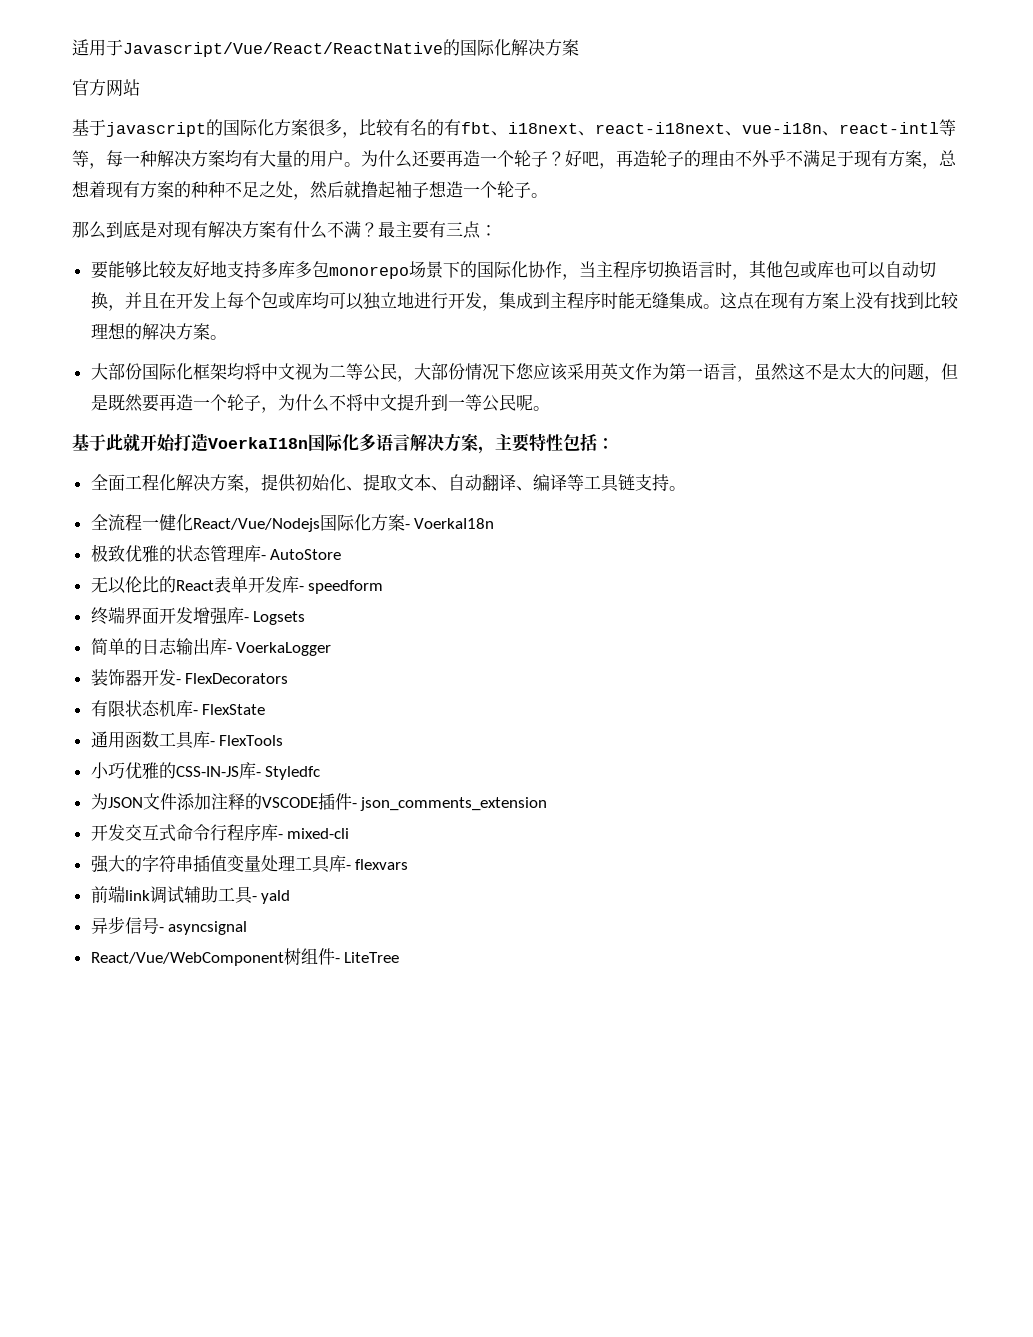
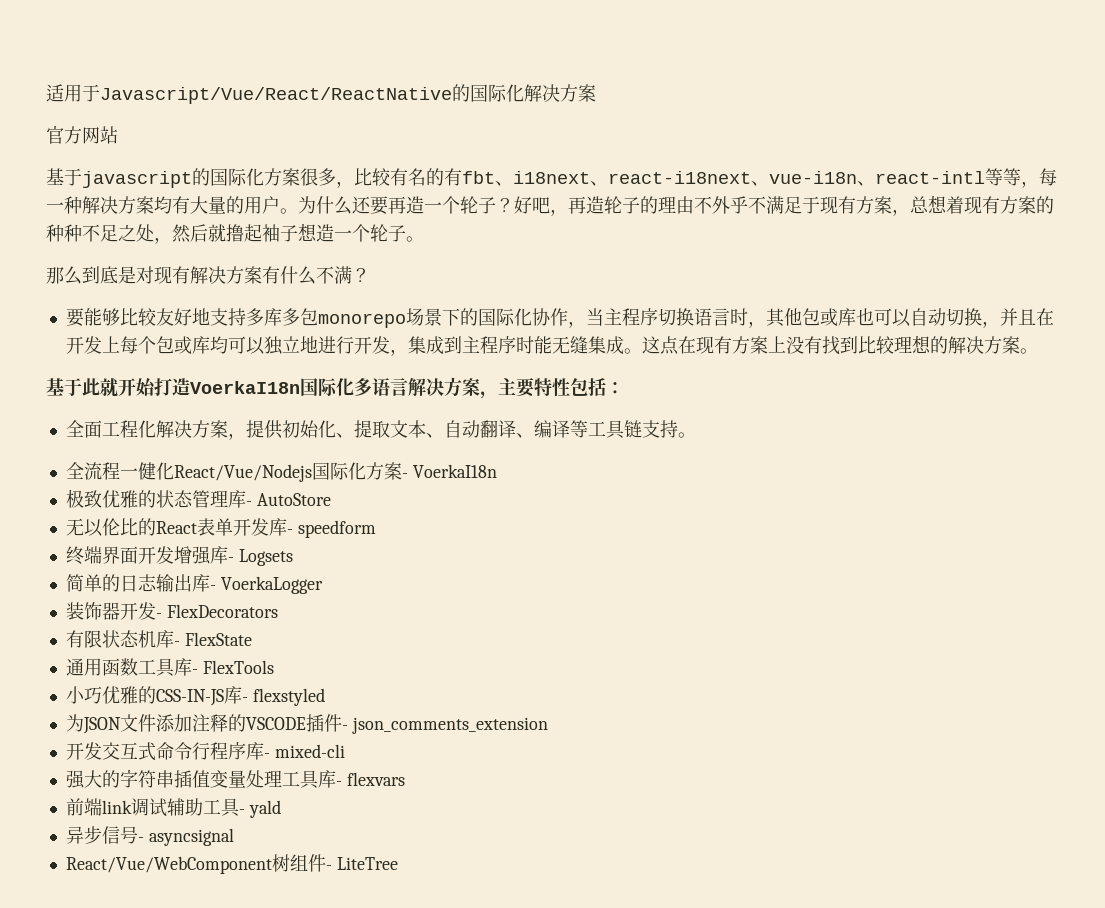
- 最主要有三点：
- 大部份国际化框架均将中文视为二等公民，大部份情况下您应该采用英文作为第一语言，虽然这不是太大的问题，但是既然要再造一个轮子，为什么不将中文提升到一等公民呢。
- 小巧优雅的CSS-IN-JS库- Styledfc
+ 小巧优雅的CSS-IN-JS库- flexstyled

